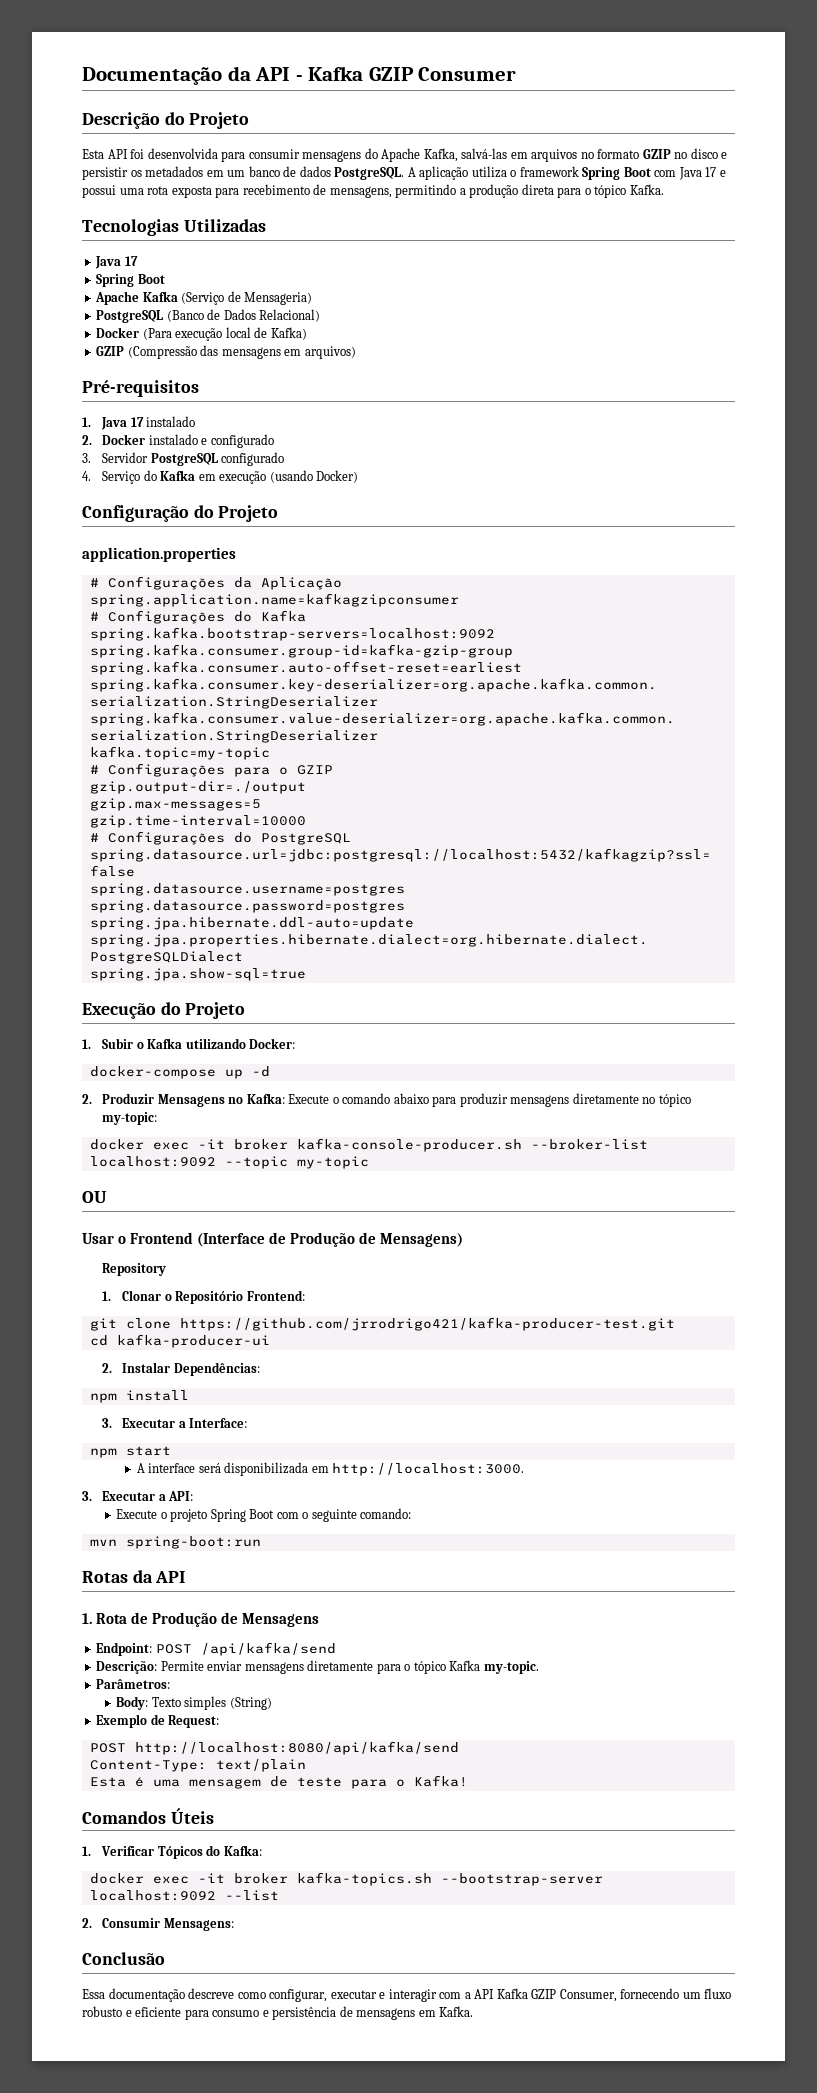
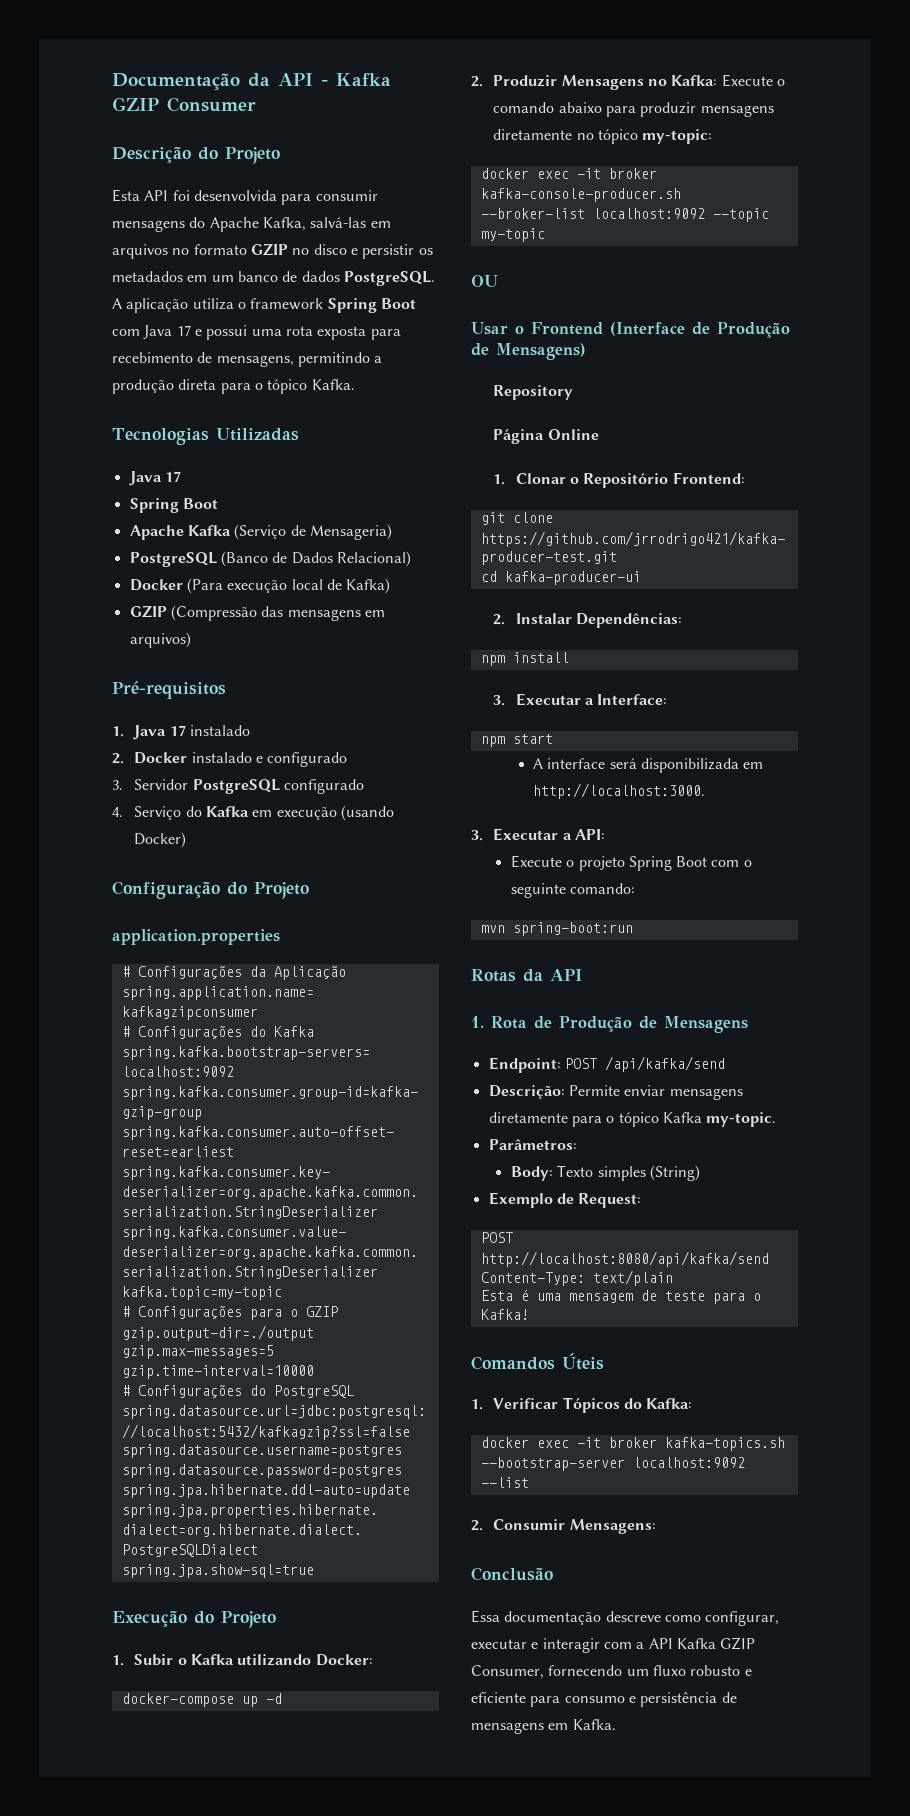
+ Página Online

